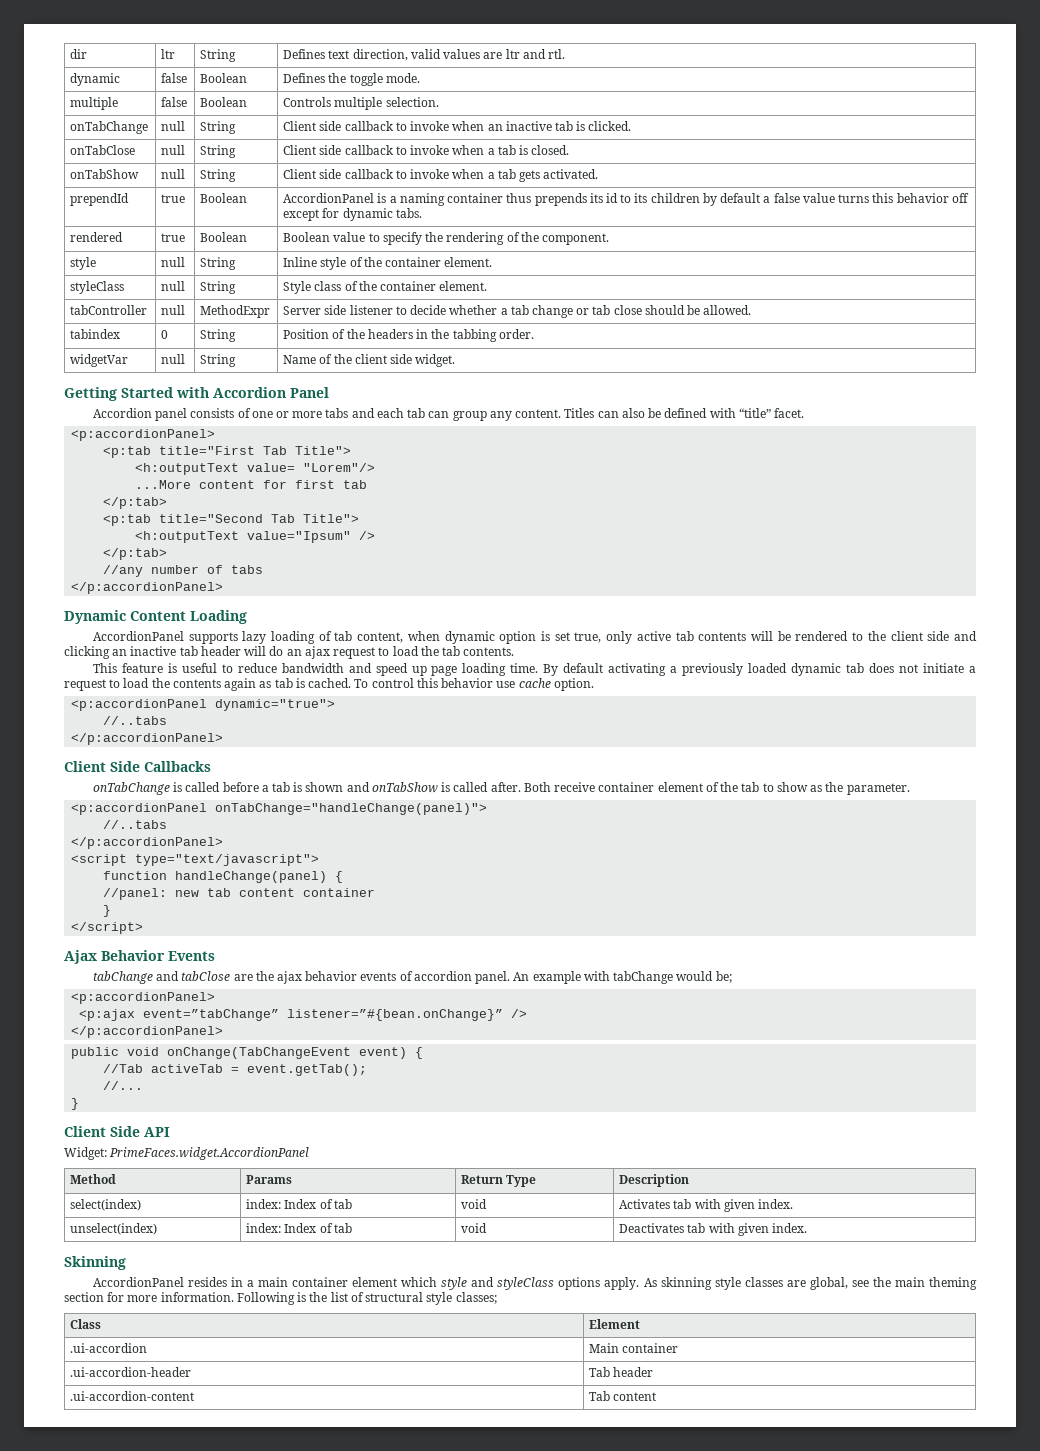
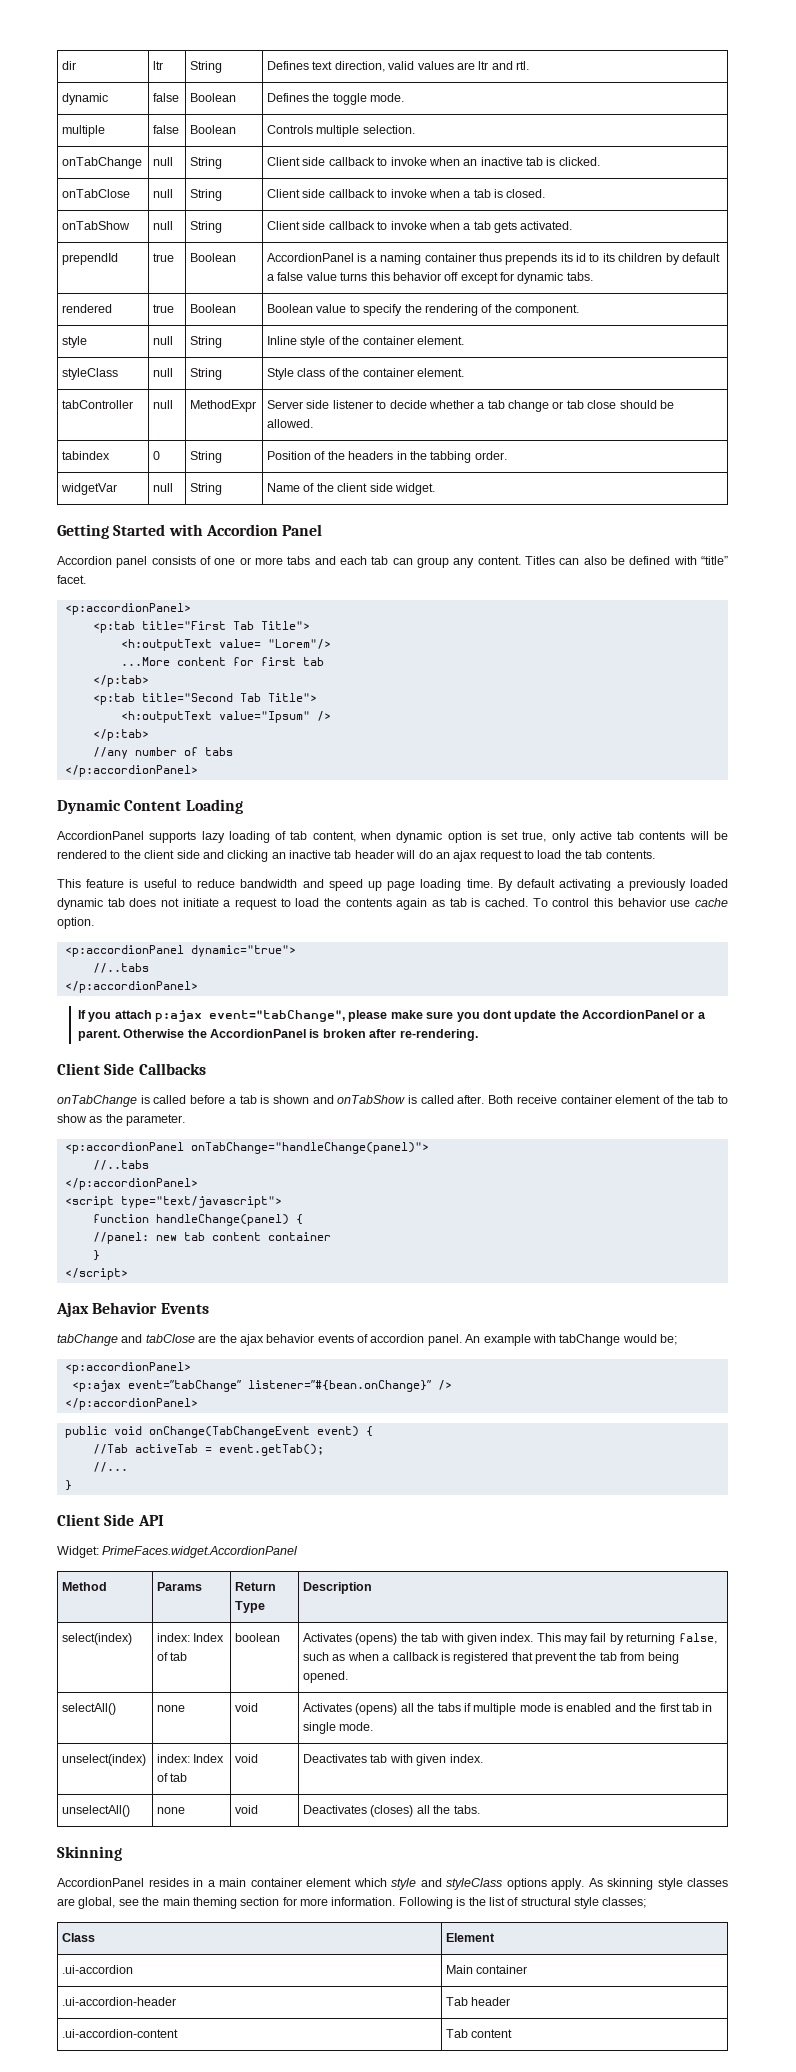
+ If you attach p:ajax event="tabChange", please make sure you dont update the AccordionPanel or a parent. Otherwise the AccordionPanel is broken after re-rendering.
- select(index) | index: Index of tab | void | Activates tab with given index.
+ select(index) | index: Index of tab | boolean | Activates (opens) the tab with given index. This may fail by returning false, such as when a callback is registered that prevent the tab from being opened.
+ selectAll() | none | void | Activates (opens) all the tabs if multiple mode is enabled and the first tab in single mode.
+ unselectAll() | none | void | Deactivates (closes) all the tabs.

